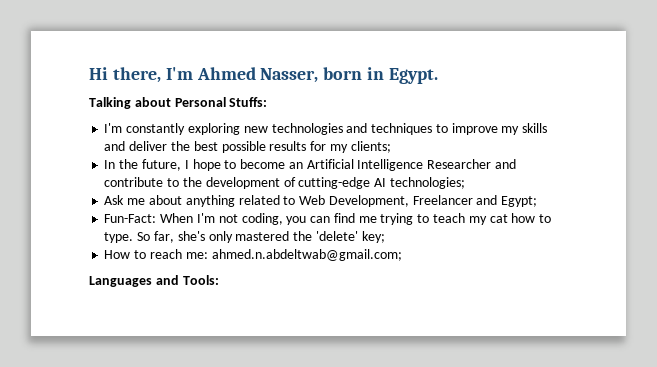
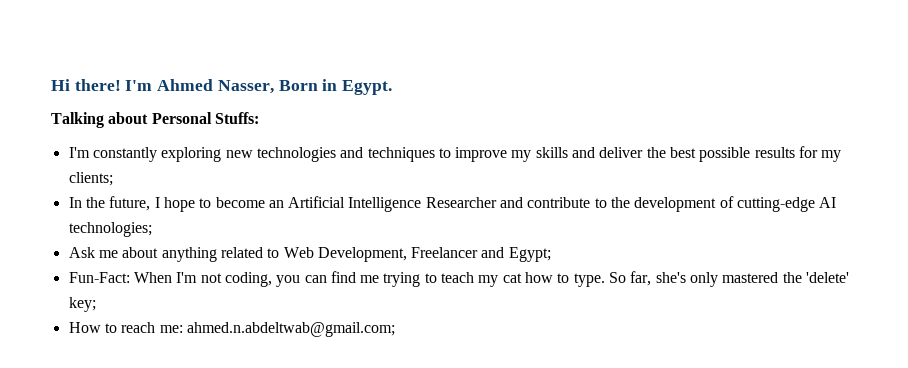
- Hi there, I'm Ahmed Nasser, born in Egypt.
+ Hi there! I'm Ahmed Nasser, Born in Egypt.
- Languages and Tools:

